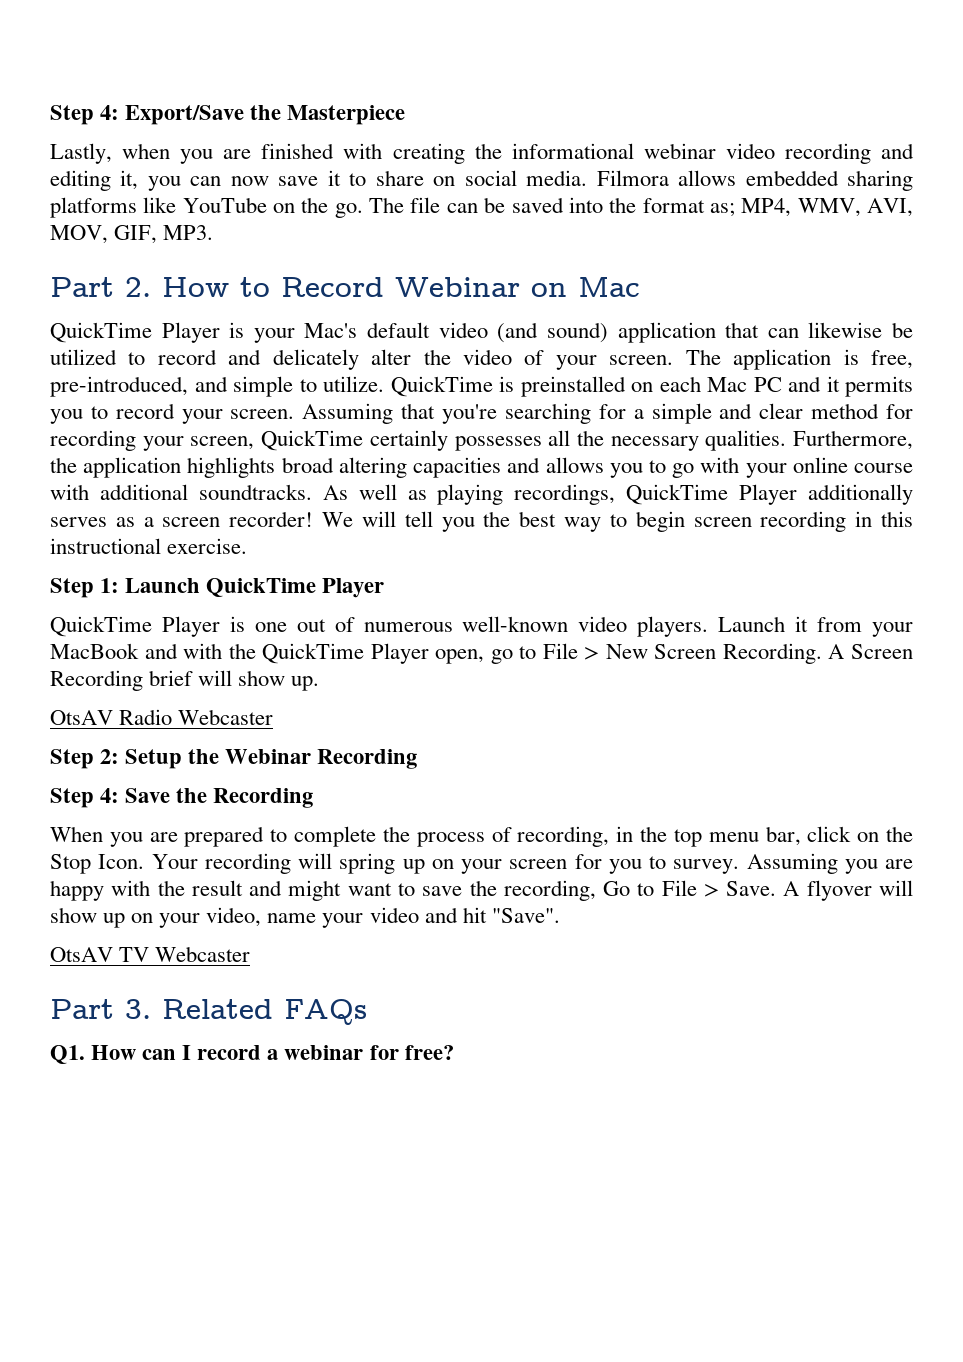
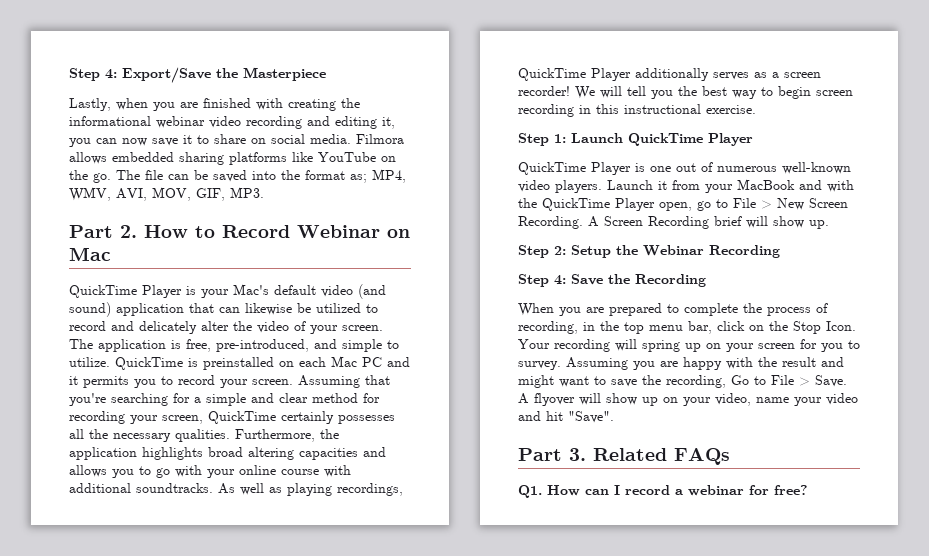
- OtsAV Radio Webcaster
- OtsAV TV Webcaster

